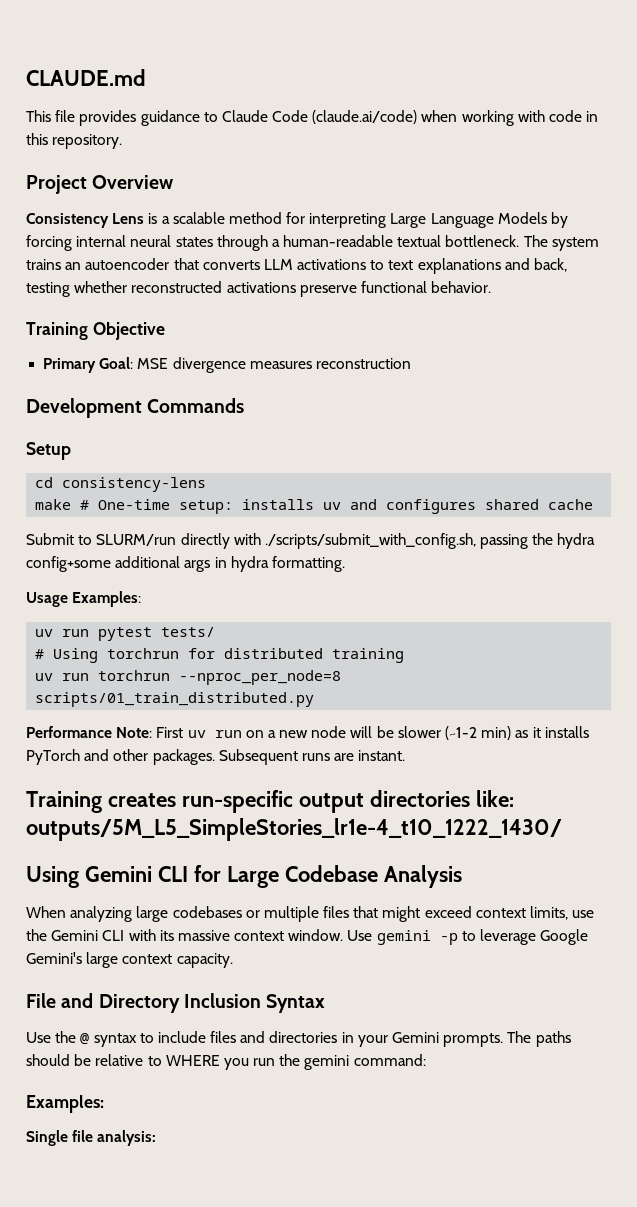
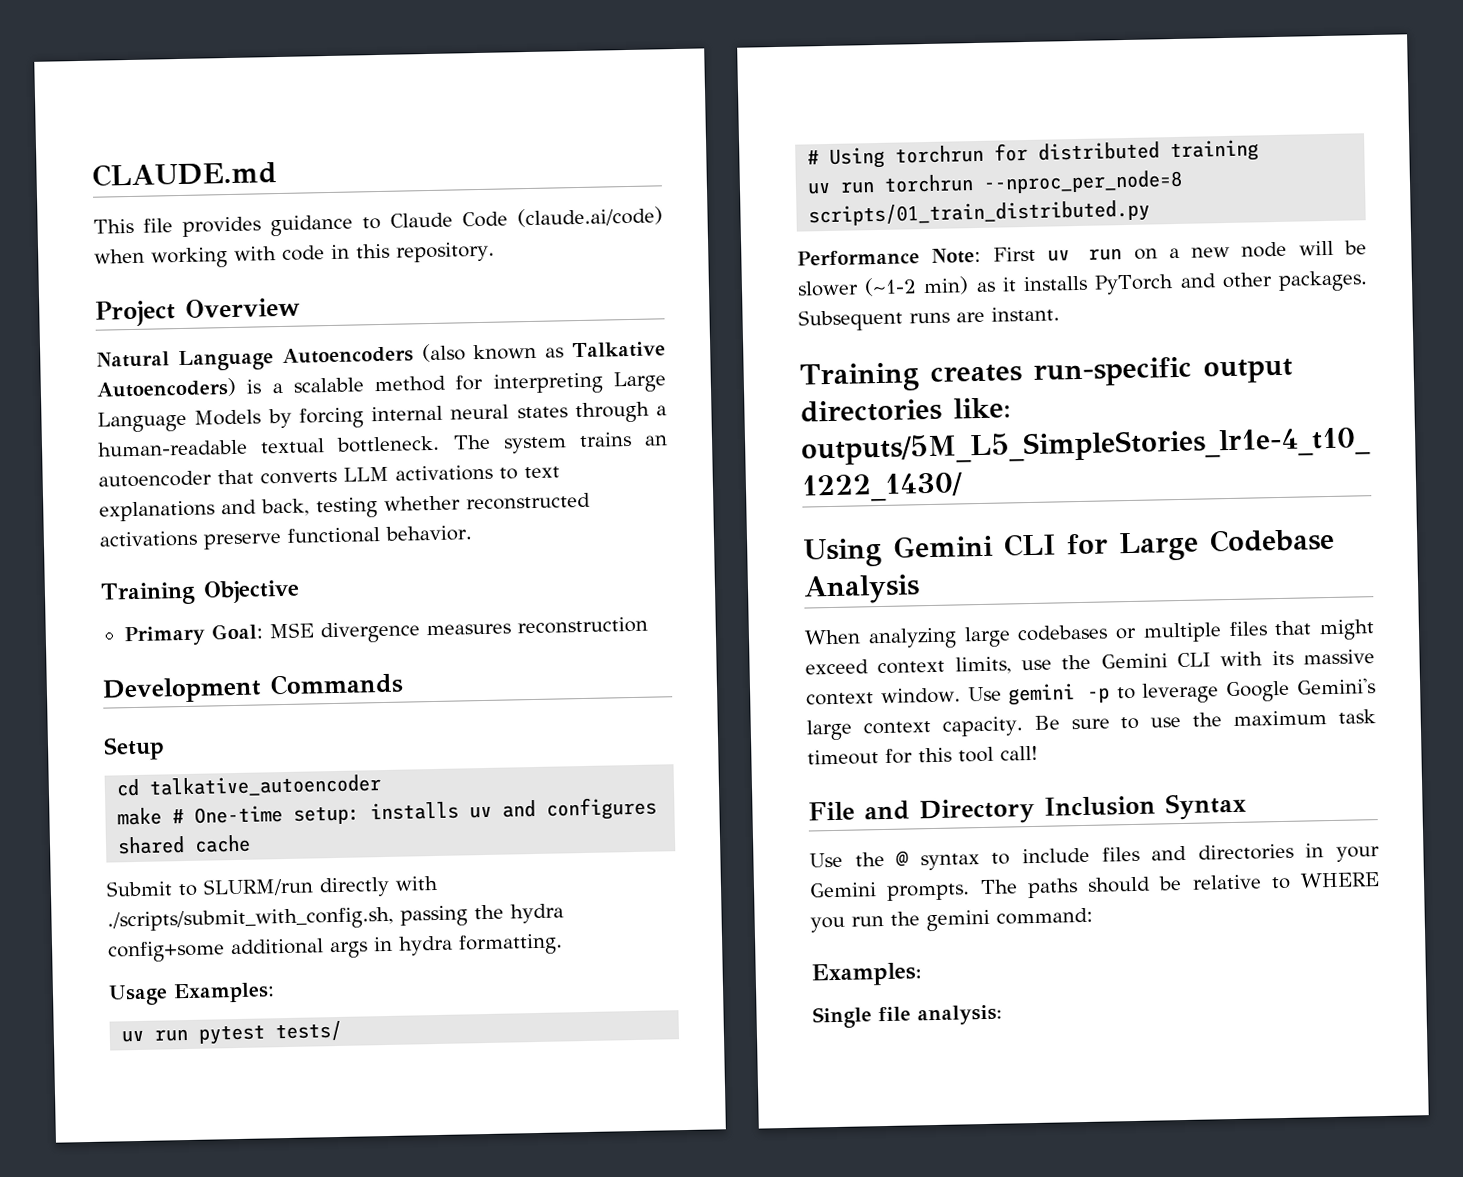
- Consistency Lens is a scalable method for interpreting Large Language Models by forcing internal neural states through a human-readable textual bottleneck.
+ Natural Language Autoencoders (also known as Talkative Autoencoders) is a scalable method for interpreting Large Language Models by forcing internal neural states through a human-readable textual bottleneck.
- cd consistency-lens
+ cd talkative_autoencoder
+ Be sure to use the maximum task timeout for this tool call!

